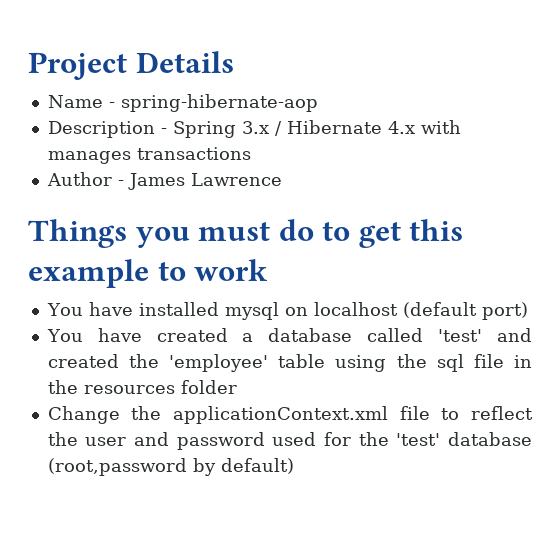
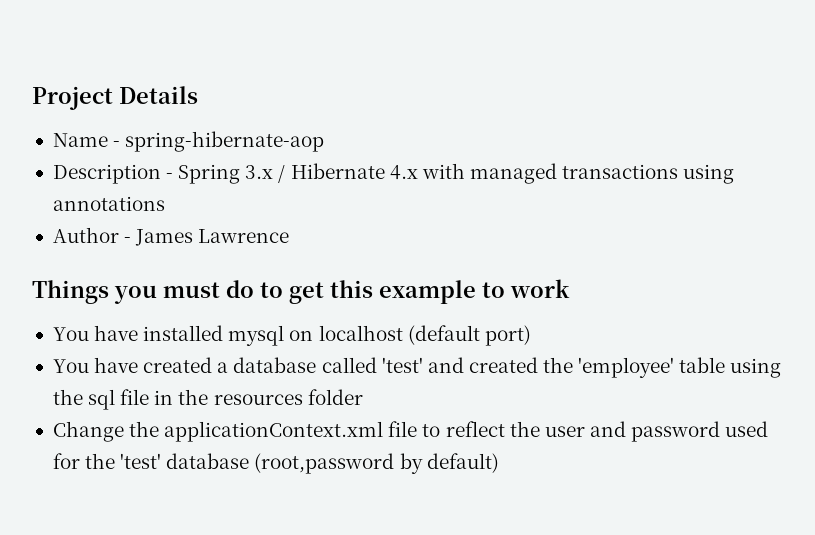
- Description - Spring 3.x / Hibernate 4.x with manages transactions
+ Description - Spring 3.x / Hibernate 4.x with managed transactions using annotations

